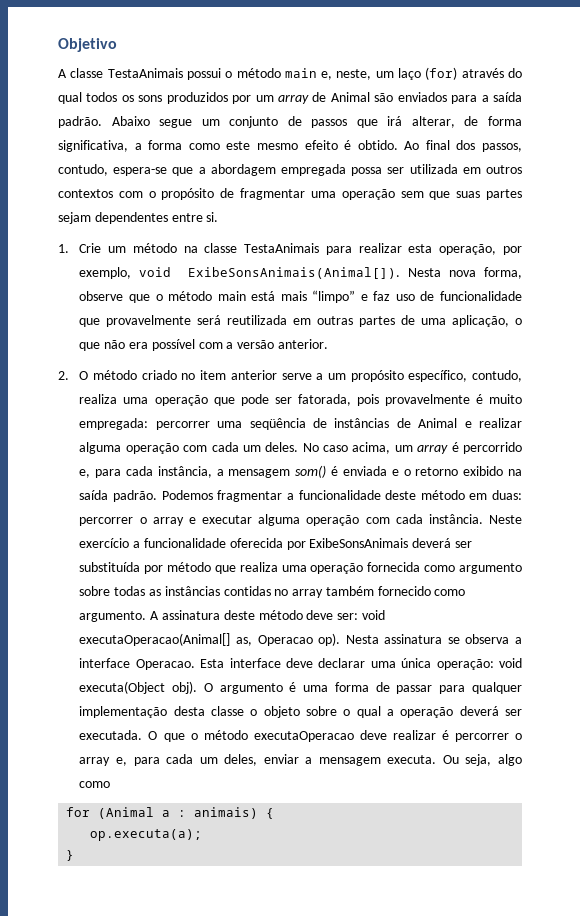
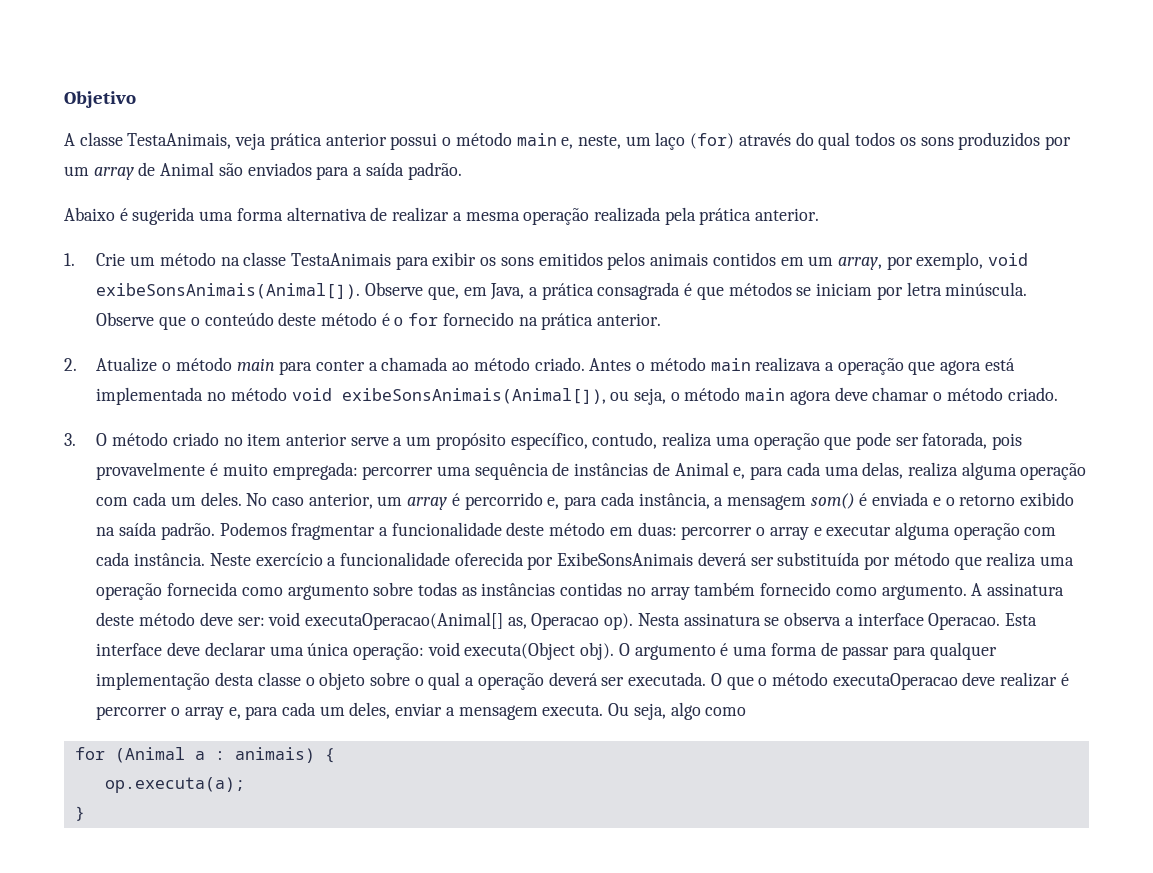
- A classe TestaAnimais possui o método main e, neste, um laço (for) através do qual todos os sons produzidos por um array de Animal são enviados para a saída padrão. Abaixo segue um conjunto de passos que irá alterar, de forma significativa, a forma como este mesmo efeito é obtido. Ao final dos passos, contudo, espera-se que a abordagem empregada possa ser utilizada em outros contextos com o propósito de fragmentar uma operação sem que suas partes sejam dependentes entre si.
+ A classe TestaAnimais, veja prática anterior possui o método main e, neste, um laço (for) através do qual todos os sons produzidos por um array de Animal são enviados para a saída padrão.
+ Abaixo é sugerida uma forma alternativa de realizar a mesma operação realizada pela prática anterior.
- 1. Crie um método na classe TestaAnimais para realizar esta operação, por exemplo, void ExibeSonsAnimais(Animal[]). Nesta nova forma, observe que o método main está mais “limpo” e faz uso de funcionalidade que provavelmente será reutilizada em outras partes de uma aplicação, o que não era possível com a versão anterior.
- 2. O método criado no item anterior serve a um propósito específico, contudo, realiza uma operação que pode ser fatorada, pois provavelmente é muito empregada: percorrer uma seqüência de instâncias de Animal e realizar alguma operação com cada um deles.
+ 1. Crie um método na classe TestaAnimais para exibir os sons emitidos pelos animais contidos em um array, por exemplo, void exibeSonsAnimais(Animal[]). Observe que, em Java, a prática consagrada é que métodos se iniciam por letra minúscula. Observe que o conteúdo deste método é o for fornecido na prática anterior.
+ 2. Atualize o método main para conter a chamada ao método criado. Antes o método main realizava a operação que agora está implementada no método void exibeSonsAnimais(Animal[]), ou seja, o método main agora deve chamar o método criado.
+ 3. O método criado no item anterior serve a um propósito específico, contudo, realiza uma operação que pode ser fatorada, pois provavelmente é muito empregada: percorrer uma sequência de instâncias de Animal e, para cada uma delas, realiza alguma operação com cada um deles.
- No caso acima, um array é percorrido e, para cada instância, a mensagem som() é enviada e o retorno exibido na saída padrão.
+ No caso anterior, um array é percorrido e, para cada instância, a mensagem som() é enviada e o retorno exibido na saída padrão.

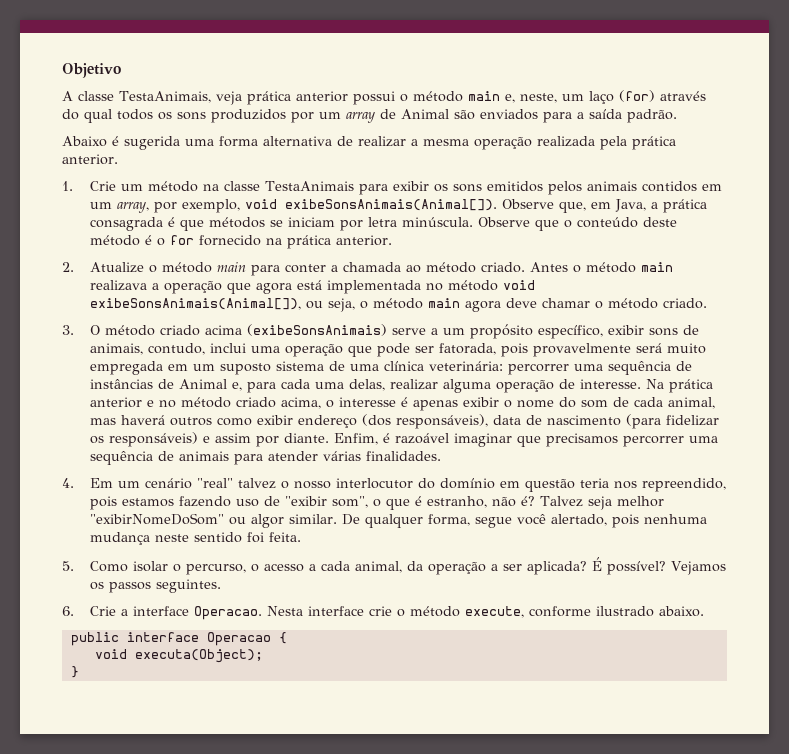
- 3. O método criado no item anterior serve a um propósito específico, contudo, realiza uma operação que pode ser fatorada, pois provavelmente é muito empregada: percorrer uma sequência de instâncias de Animal e, para cada uma delas, realiza alguma operação com cada um deles. No caso anterior, um array é percorrido e, para cada instância, a mensagem som() é enviada e o retorno exibido na saída padrão. Podemos fragmentar a funcionalidade deste método em duas: percorrer o array e executar alguma operação com cada instância. Neste exercício a funcionalidade oferecida por ExibeSonsAnimais deverá ser substituída por método que realiza uma operação fornecida como argumento sobre todas as instâncias contidas no array também fornecido como argumento. A assinatura deste método deve ser: void executaOperacao(Animal[] as, Operacao op). Nesta assinatura se observa a interface Operacao. Esta interface deve declarar uma única operação: void executa(Object obj). O argumento é uma forma de passar para qualquer implementação desta classe o objeto sobre o qual a operação deverá ser executada. O que o método executaOperacao deve realizar é percorrer o array e, para cada um deles, enviar a mensagem executa. Ou seja, algo como
- for (Animal a : animais) {
+ 3. O método criado acima (exibeSonsAnimais) serve a um propósito específico, exibir sons de animais, contudo, inclui uma operação que pode ser fatorada, pois provavelmente será muito empregada em um suposto sistema de uma clínica veterinária: percorrer uma sequência de instâncias de Animal e, para cada uma delas, realizar alguma operação de interesse. Na prática anterior e no método criado acima, o interesse é apenas exibir o nome do som de cada animal, mas haverá outros como exibir endereço (dos responsáveis), data de nascimento (para fidelizar os responsáveis) e assim por diante. Enfim, é razoável imaginar que precisamos percorrer uma sequência de animais para atender várias finalidades.
+ 4. Em um cenário "real" talvez o nosso interlocutor do domínio em questão teria nos repreendido, pois estamos fazendo uso de "exibir som", o que é estranho, não é? Talvez seja melhor "exibirNomeDoSom" ou algor similar. De qualquer forma, segue você alertado, pois nenhuma mudança neste sentido foi feita.
+ 5. Como isolar o percurso, o acesso a cada animal, da operação a ser aplicada? É possível? Vejamos os passos seguintes.
+ 6. Crie a interface Operacao. Nesta interface crie o método execute, conforme ilustrado abaixo.
+ public interface Operacao {
- op.executa(a);
+ void executa(Object);

